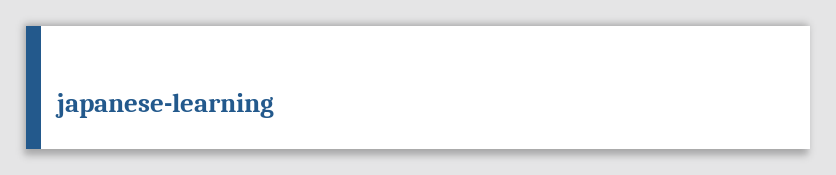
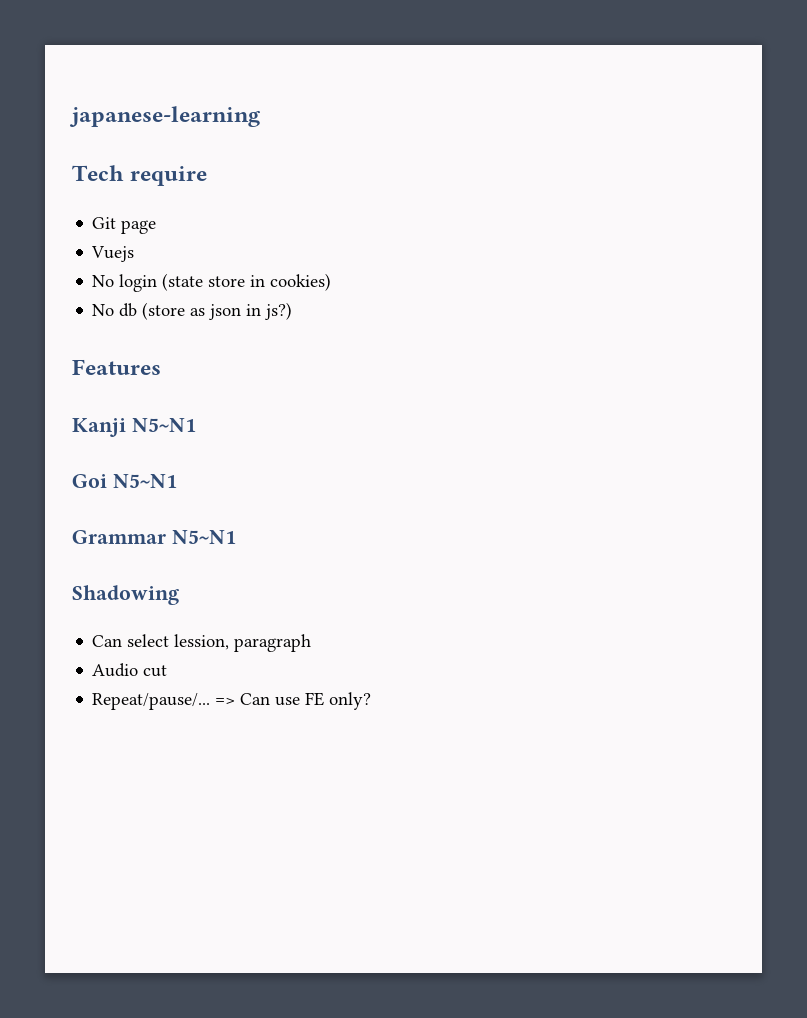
+ Tech require
+ Git page
+ Vuejs
+ No login (state store in cookies)
+ No db (store as json in js?)
+ Features
+ Kanji N5~N1
+ Goi N5~N1
+ Grammar N5~N1
+ Shadowing
+ Can select lession, paragraph
+ Audio cut
+ Repeat/pause/... => Can use FE only?

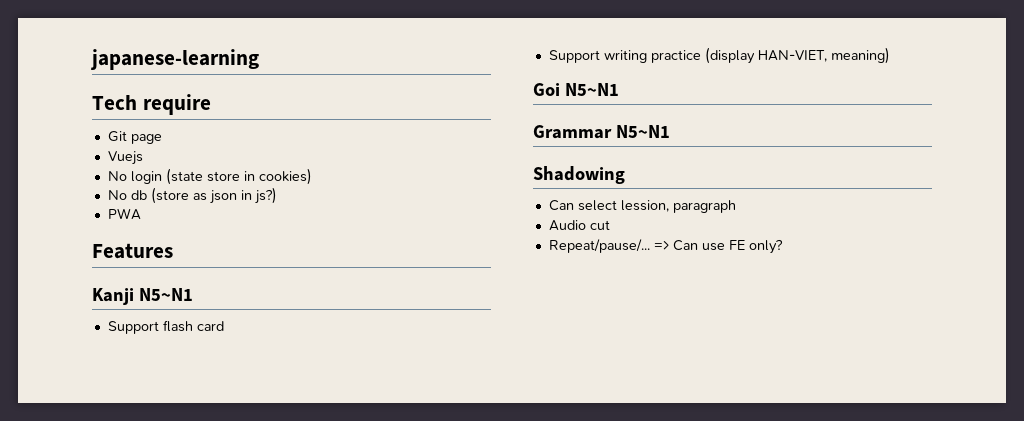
+ PWA
+ Support flash card
+ Support writing practice (display HAN-VIET, meaning)

